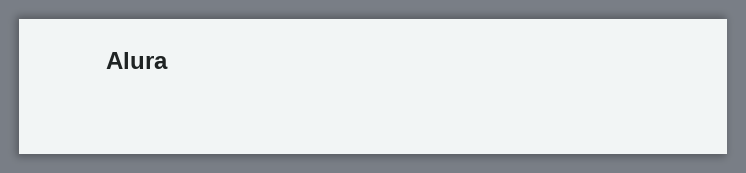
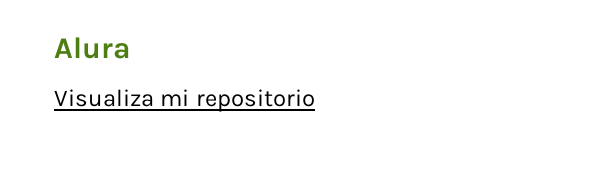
+ Visualiza mi repositorio

